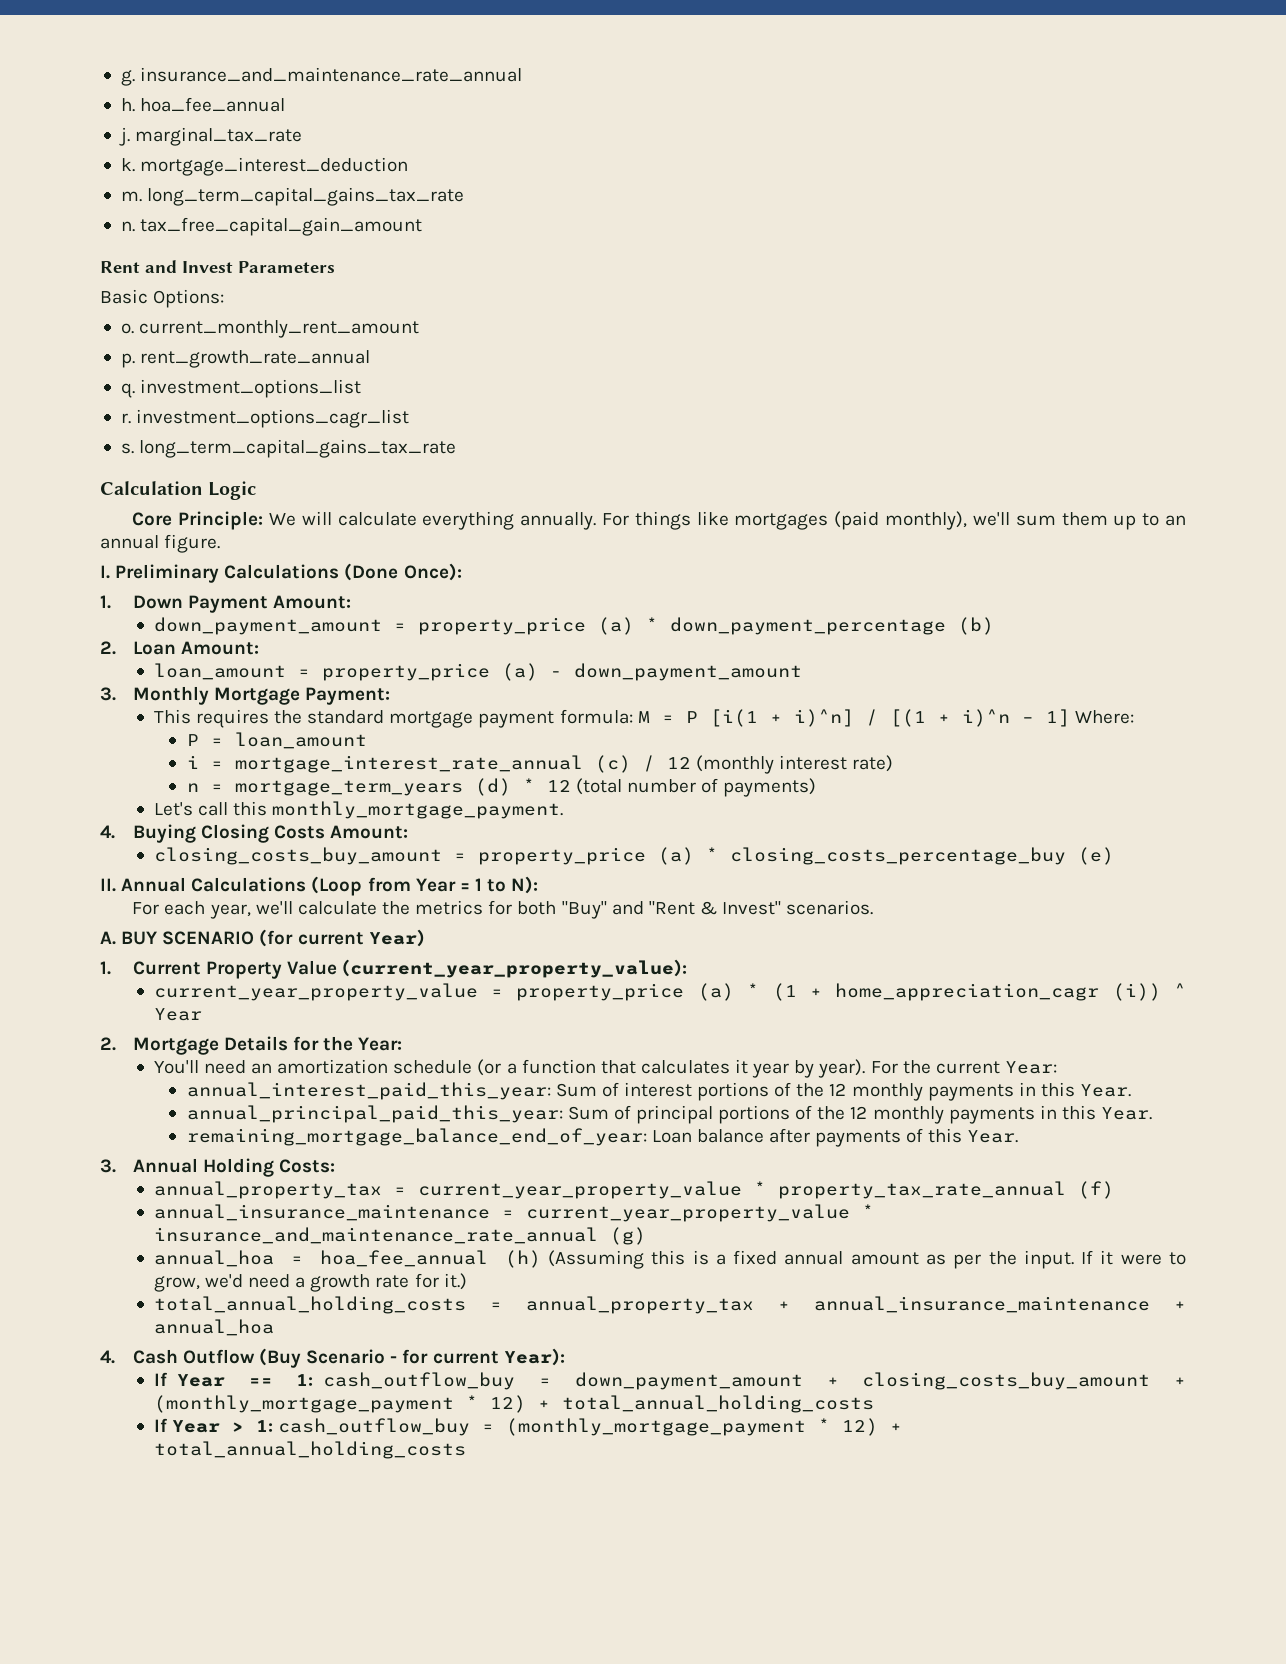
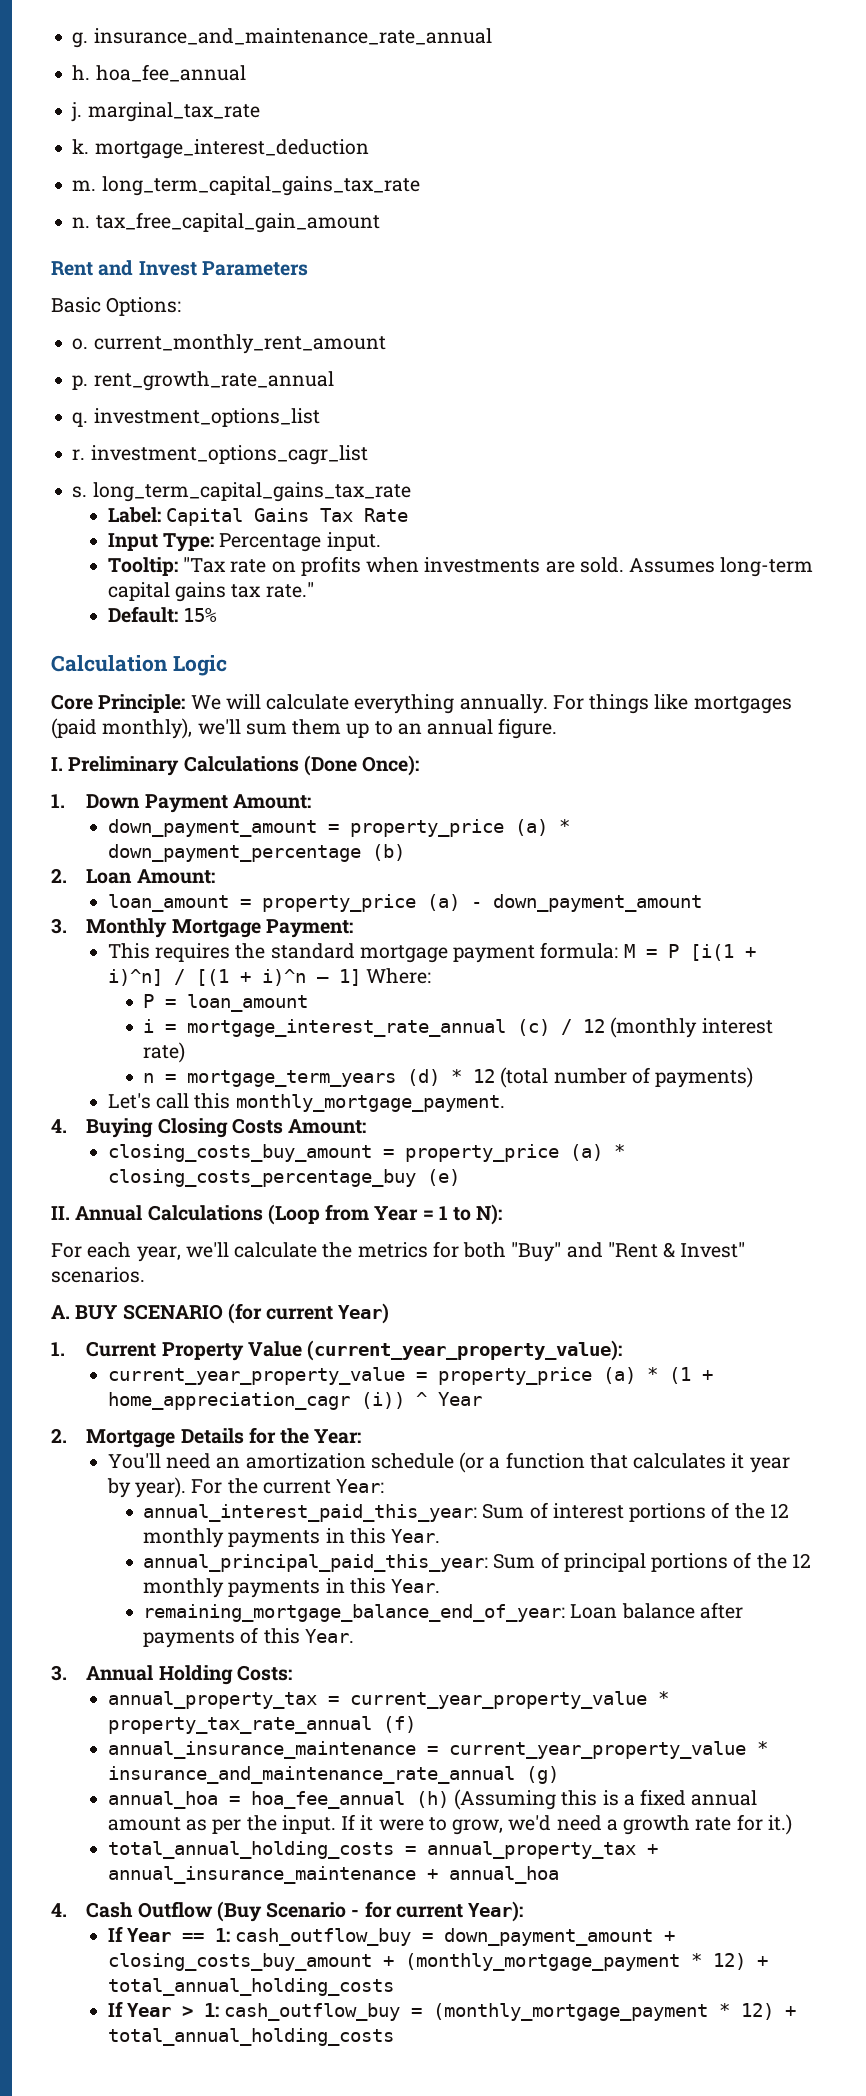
+ Label: Capital Gains Tax Rate
+ Input Type: Percentage input.
+ Tooltip: "Tax rate on profits when investments are sold. Assumes long-term capital gains tax rate."
+ Default: 15%

